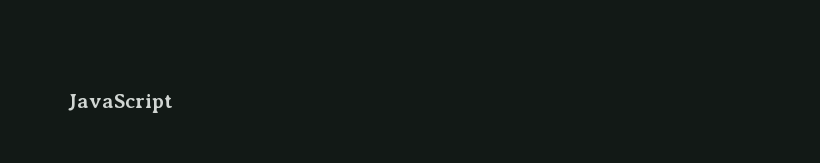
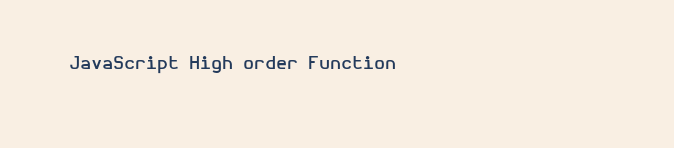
- JavaScript
+ JavaScript High order Function

